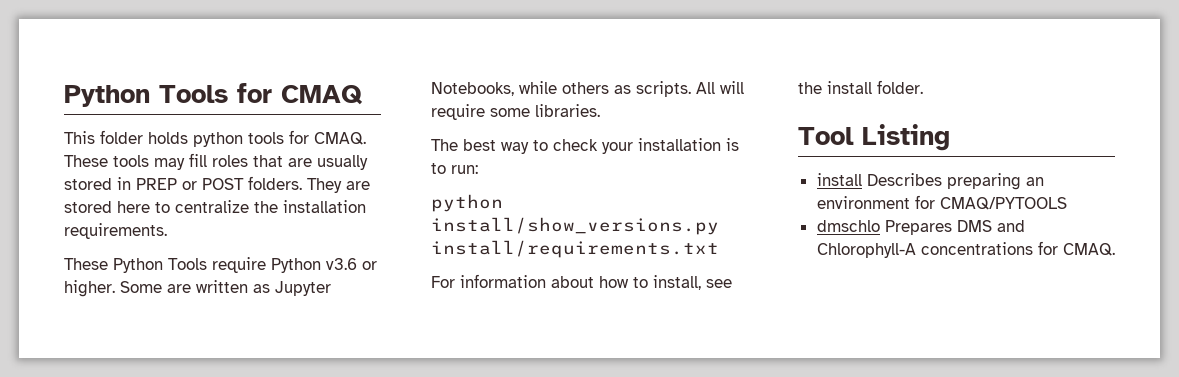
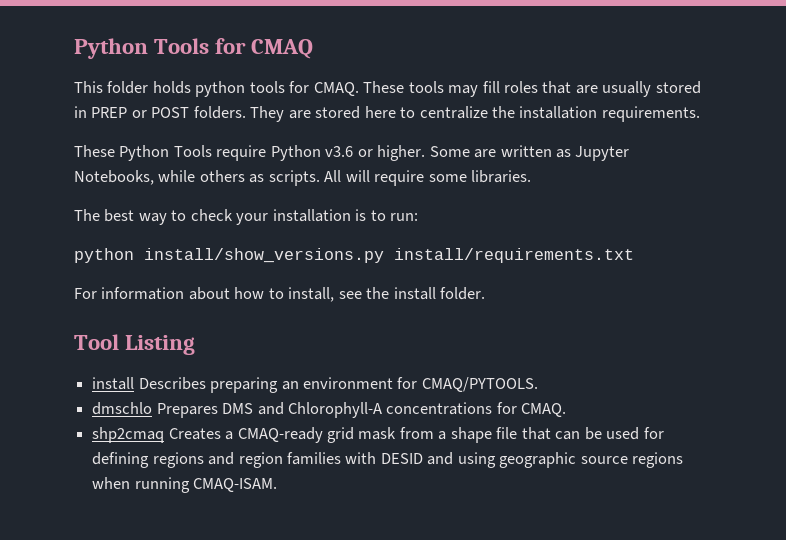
- install Describes preparing an environment for CMAQ/PYTOOLS
+ install Describes preparing an environment for CMAQ/PYTOOLS.
+ shp2cmaq Creates a CMAQ-ready grid mask from a shape file that can be used for defining regions and region families with DESID and using geographic source regions when running CMAQ-ISAM.

